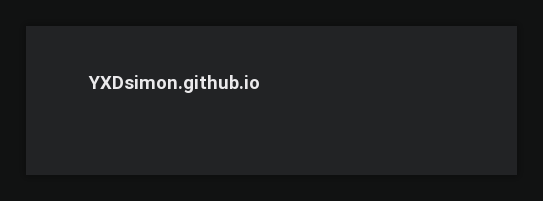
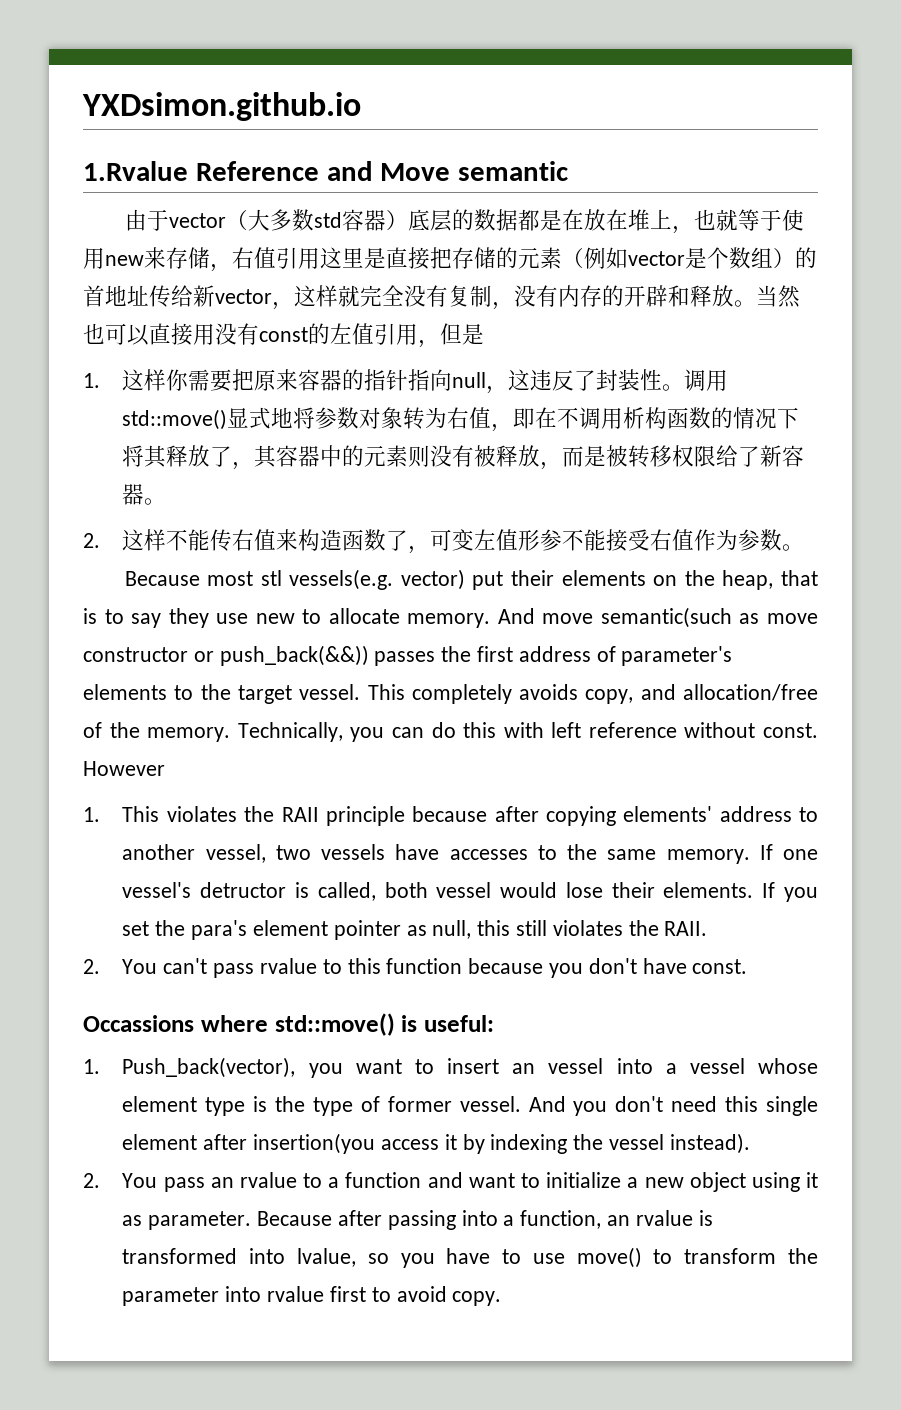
+ 1.Rvalue Reference and Move semantic
+ 由于vector（大多数std容器）底层的数据都是在放在堆上，也就等于使用new来存储，右值引用这里是直接把存储的元素（例如vector是个数组）的首地址传给新vector，这样就完全没有复制，没有内存的开辟和释放。当然也可以直接用没有const的左值引用，但是
+ 1.这样你需要把原来容器的指针指向null，这违反了封装性。调用std::move()显式地将参数对象转为右值，即在不调用析构函数的情况下将其释放了，其容器中的元素则没有被释放，而是被转移权限给了新容器。
+ 2.这样不能传右值来构造函数了，可变左值形参不能接受右值作为参数。
+ Because most stl vessels(e.g. vector) put their elements on the heap, that is to say they use new to allocate memory. And move semantic(such as move constructor or push_back(&&)) passes the first address of parameter's elements to the target vessel. This completely avoids copy, and allocation/free of the memory. Technically, you can do this with left reference without const. However
+ 1. This violates the RAII principle because after copying elements' address to another vessel, two vessels have accesses to the same memory. If one vessel's detructor is called, both vessel would lose their elements. If you set the para's element pointer as null, this still violates the RAII.
+ 2. You can't pass rvalue to this function because you don't have const.
+ Occassions where std::move() is useful:
+ 1. Push_back(vector), you want to insert an vessel into a vessel whose element type is the type of former vessel. And you don't need this single element after insertion(you access it by indexing the vessel instead).
+ 2. You pass an rvalue to a function and want to initialize a new object using it as parameter. Because after passing into a function, an rvalue is transformed into lvalue, so you have to use move() to transform the parameter into rvalue first to avoid copy.

